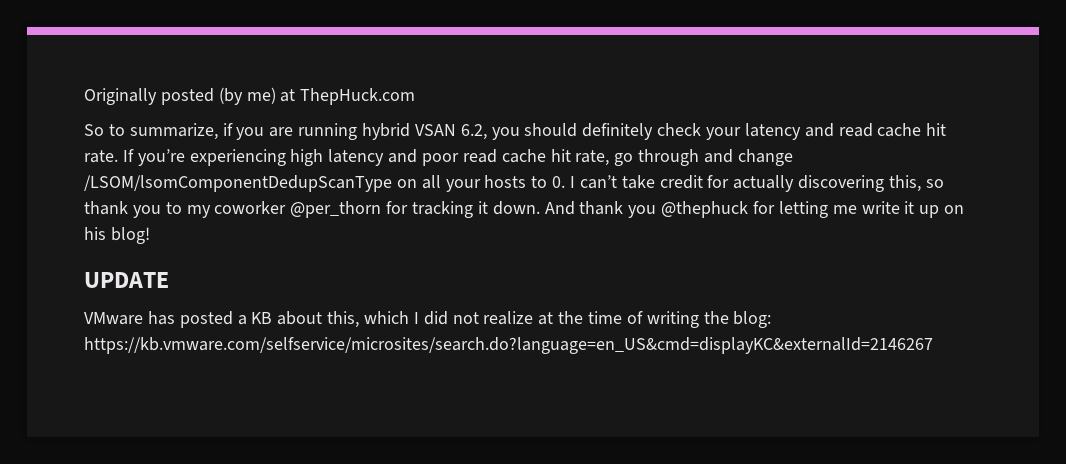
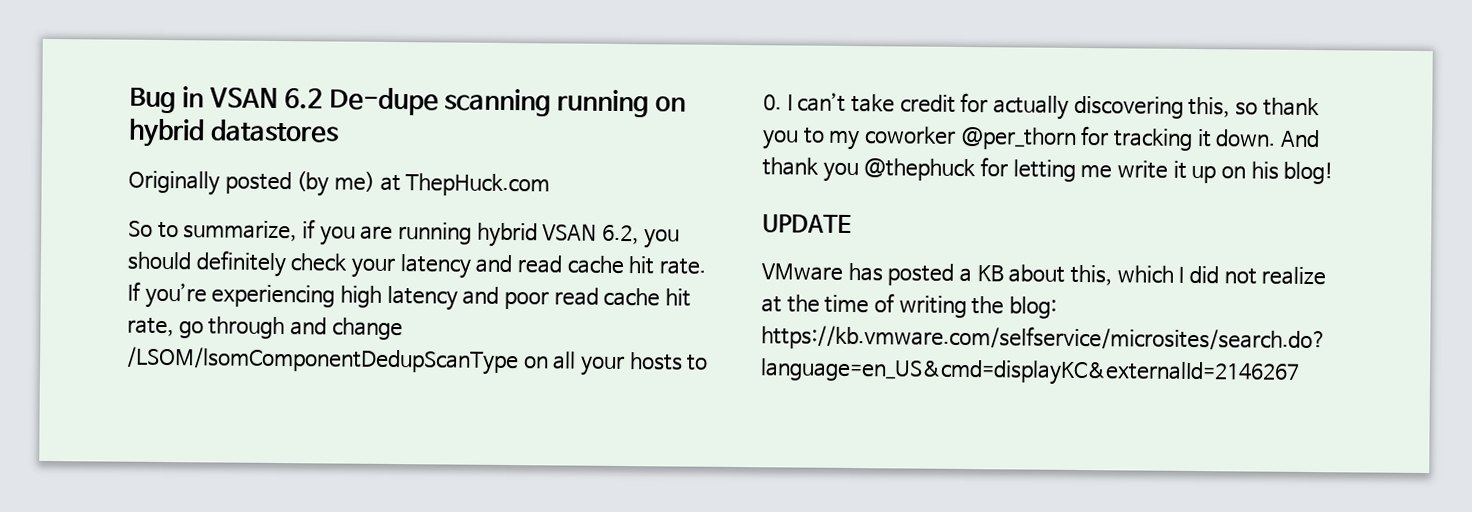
+ Bug in VSAN 6.2 De-dupe scanning running on hybrid datastores

